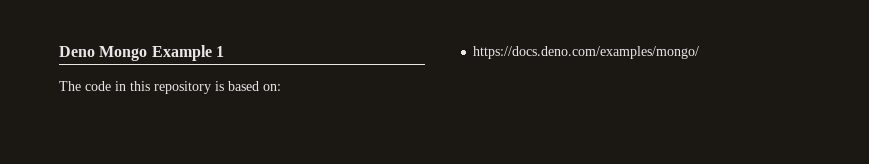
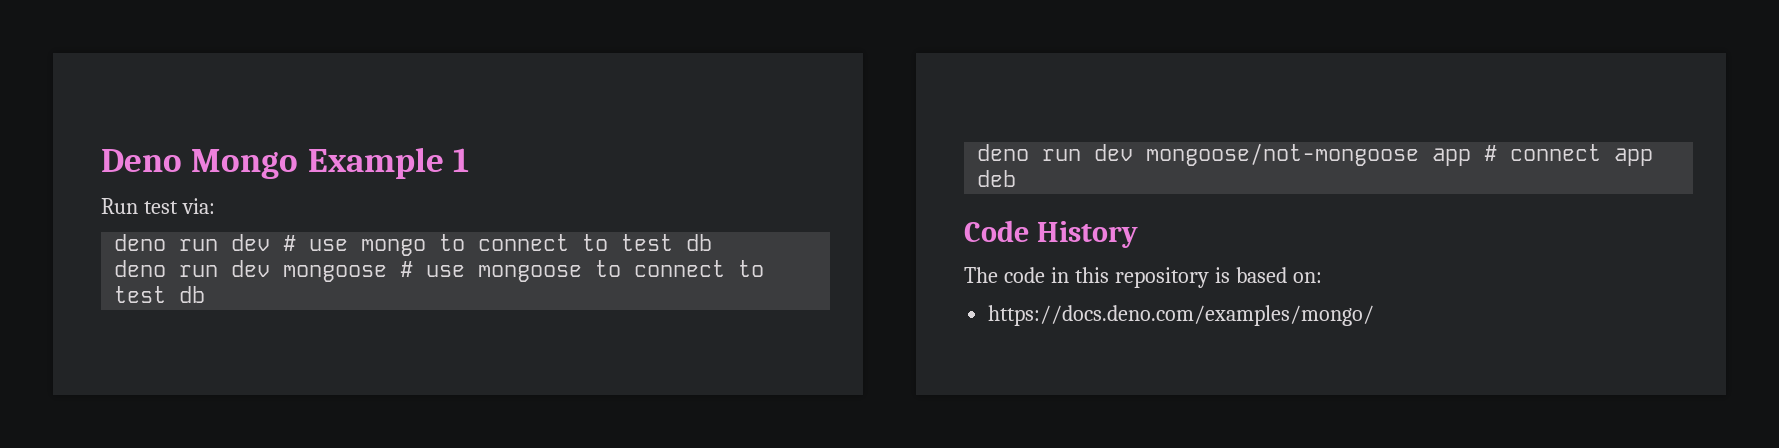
+ Run test via:
+ deno run dev # use mongo to connect to test db
+ deno run dev mongoose # use mongoose to connect to test db
+ deno run dev mongoose/not-mongoose app # connect app deb
+ Code History

